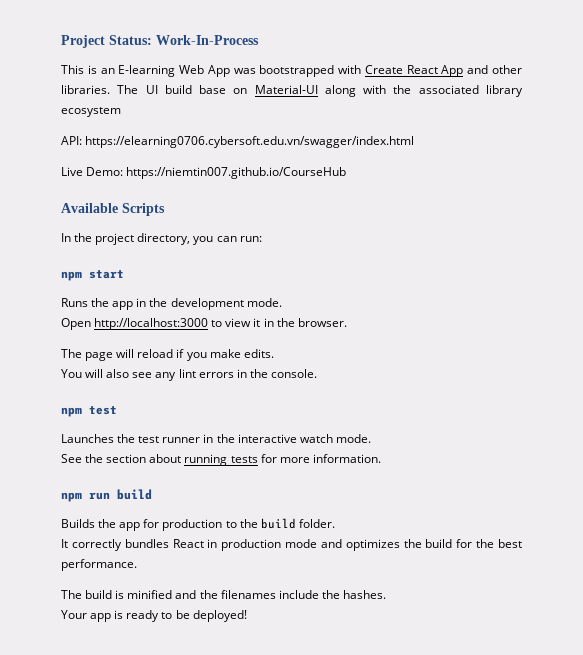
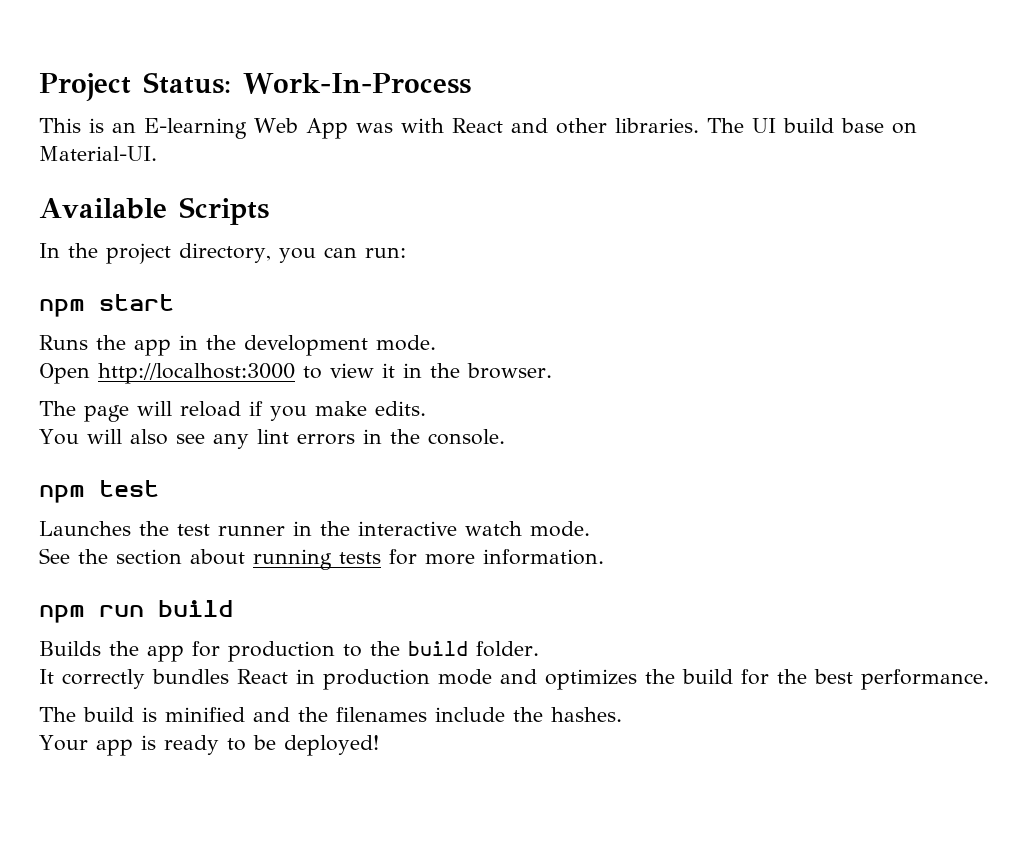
- This is an E-learning Web App was bootstrapped with Create React App and other libraries.
+ This is an E-learning Web App was with React and other libraries.
- The UI build base on Material-UI along with the associated library ecosystem
- API: https://elearning0706.cybersoft.edu.vn/swagger/index.html
- Live Demo: https://niemtin007.github.io/CourseHub
+ The UI build base on Material-UI.

